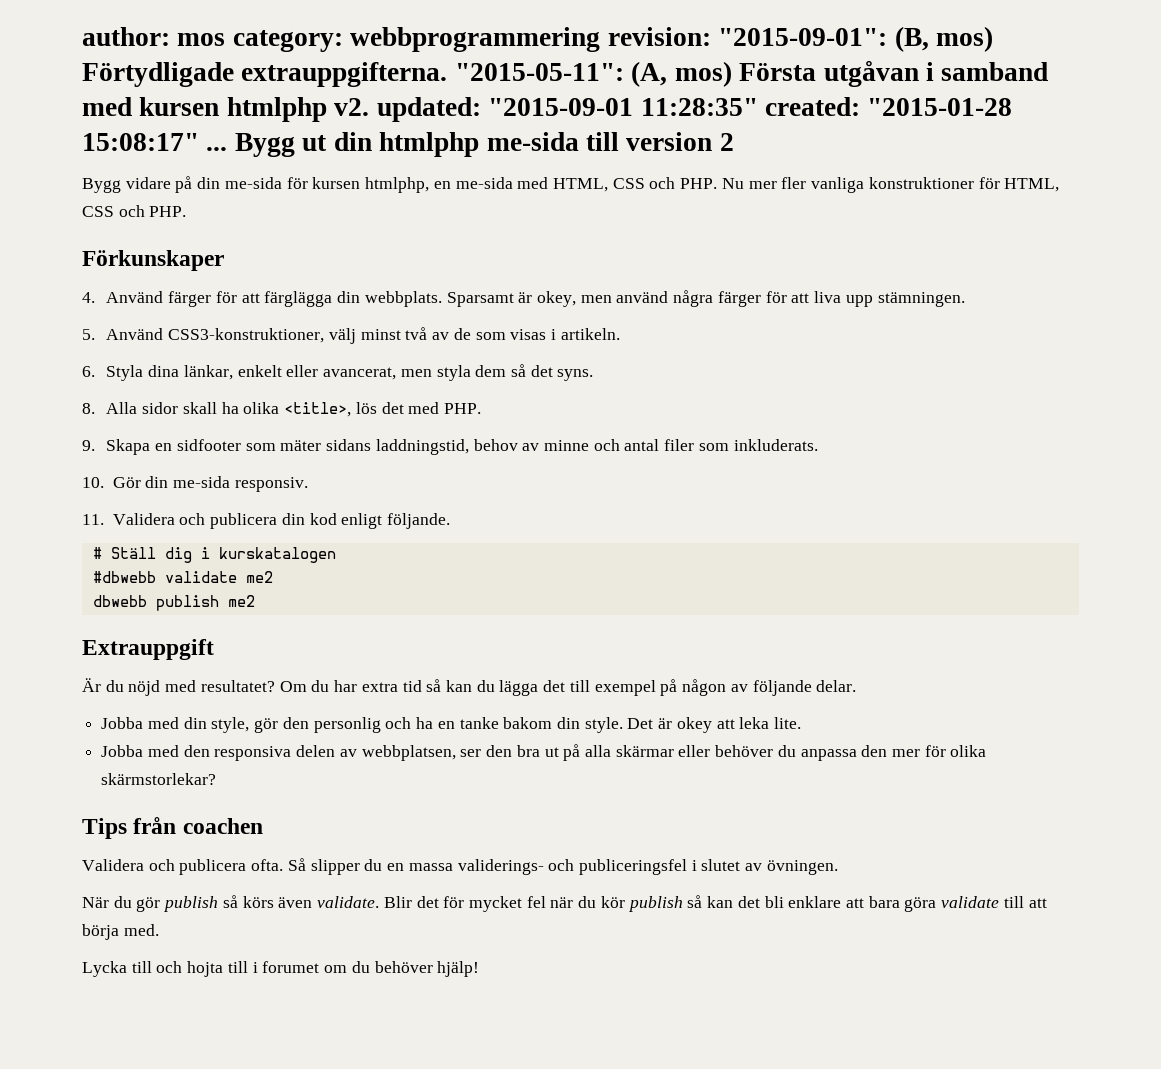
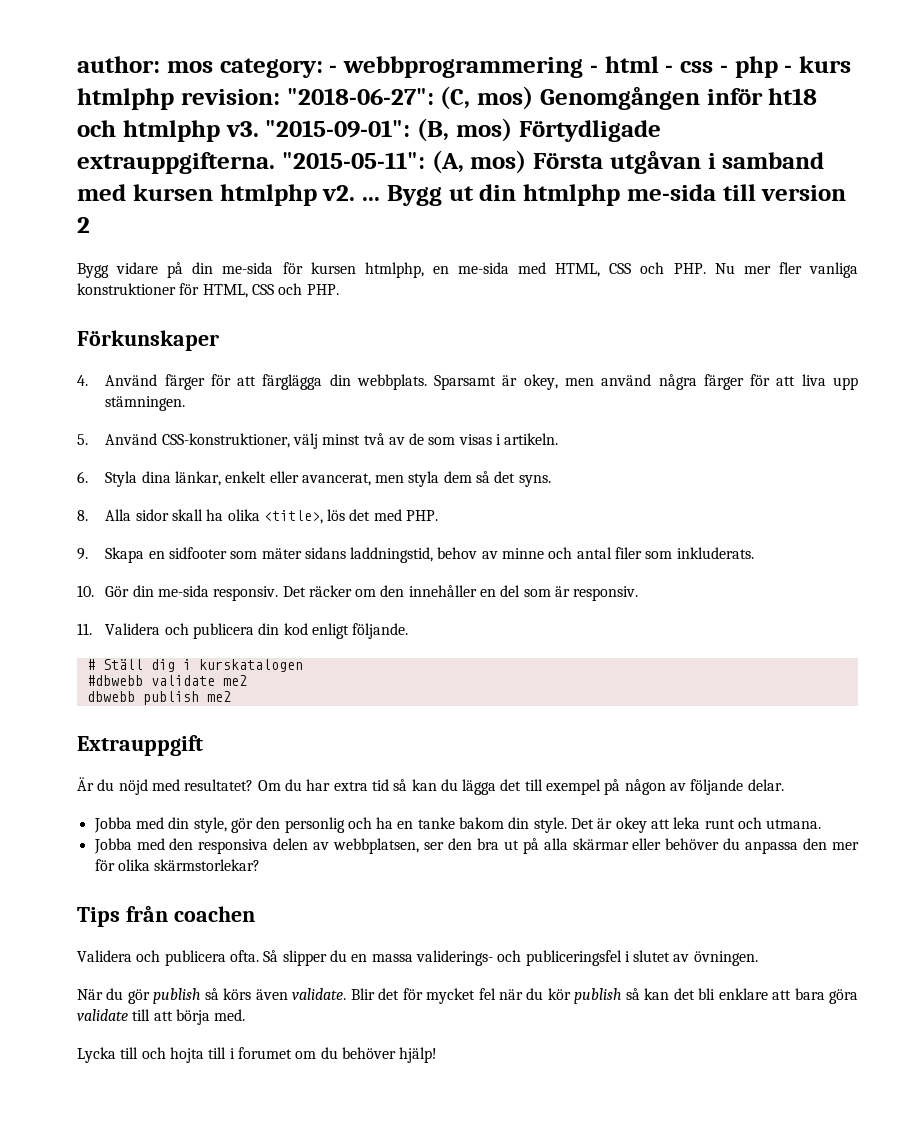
- author: mos category: webbprogrammering revision: "2015-09-01": (B, mos) Förtydligade extrauppgifterna.
+ author: mos category: - webbprogrammering - html - css - php - kurs htmlphp revision: "2018-06-27": (C, mos) Genomgången inför ht18 och htmlphp v3. "2015-09-01": (B, mos) Förtydligade extrauppgifterna.
- "2015-05-11": (A, mos) Första utgåvan i samband med kursen htmlphp v2. updated: "2015-09-01 11:28:35" created: "2015-01-28 15:08:17" ...
+ "2015-05-11": (A, mos) Första utgåvan i samband med kursen htmlphp v2. ...
- 5. Använd CSS3-konstruktioner, välj minst två av de som visas i artikeln.
+ 5. Använd CSS-konstruktioner, välj minst två av de som visas i artikeln.
+ Det räcker om den innehåller en del som är responsiv.
- Det är okey att leka lite.
+ Det är okey att leka runt och utmana.

